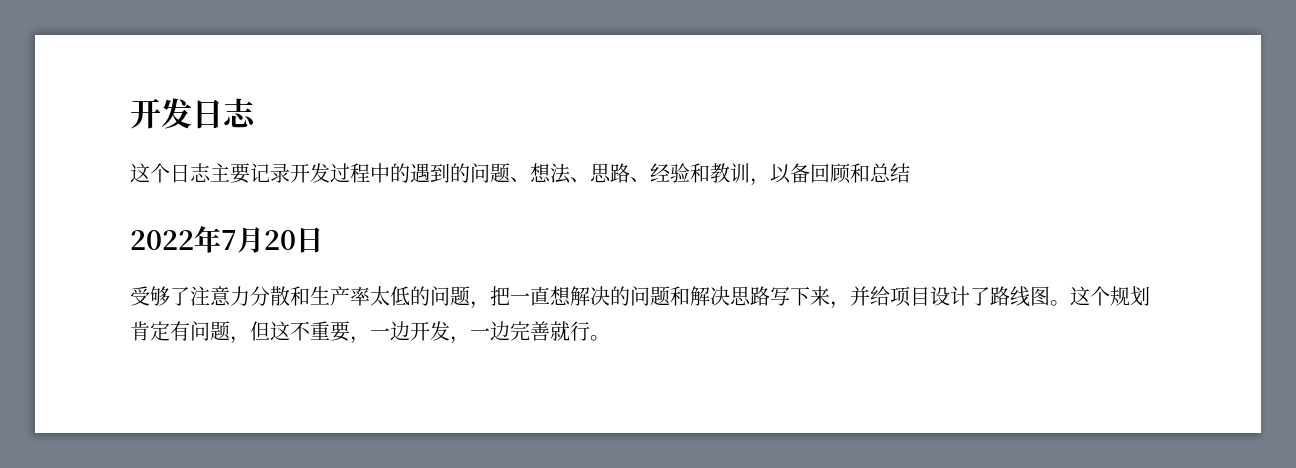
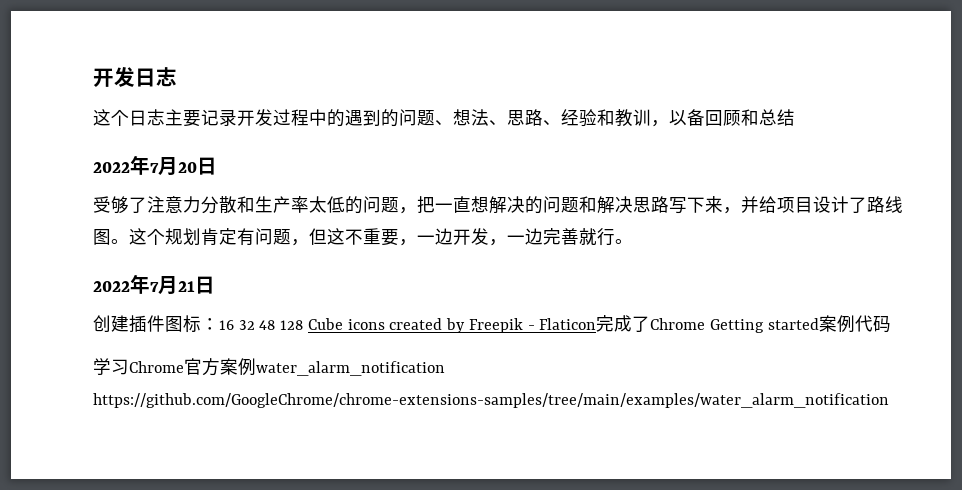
+ 2022年7月21日
+ 创建插件图标：16 32 48 128 Cube icons created by Freepik - Flaticon完成了Chrome Getting started案例代码
+ 学习Chrome官方案例water_alarm_notification https://github.com/GoogleChrome/chrome-extensions-samples/tree/main/examples/water_alarm_notification

